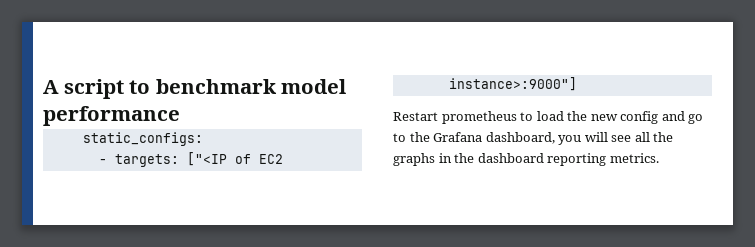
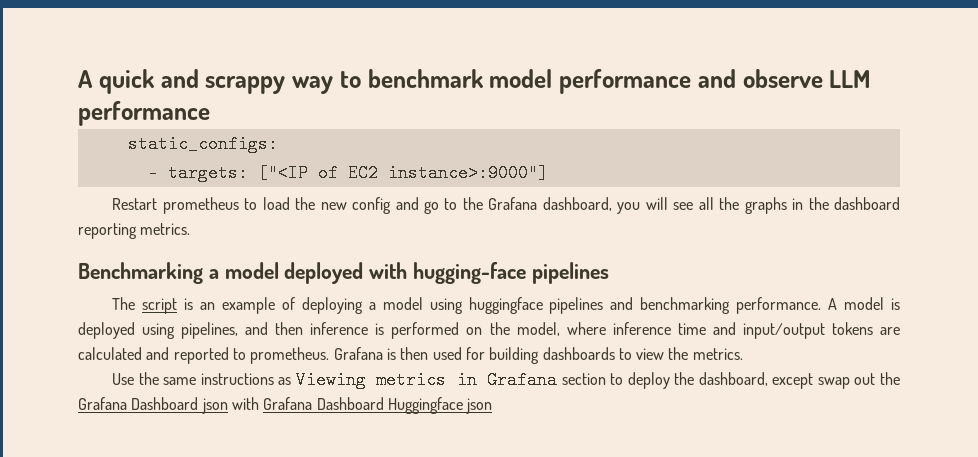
- A script to benchmark model performance
+ A quick and scrappy way to benchmark model performance and observe LLM performance
+ Benchmarking a model deployed with hugging-face pipelines
+ The script is an example of deploying a model using huggingface pipelines and benchmarking performance. A model is deployed using pipelines, and then inference is performed on the model, where inference time and input/output tokens are calculated and reported to prometheus. Grafana is then used for building dashboards to view the metrics.
+ Use the same instructions as Viewing metrics in Grafana section to deploy the dashboard, except swap out the Grafana Dashboard json with Grafana Dashboard Huggingface json

